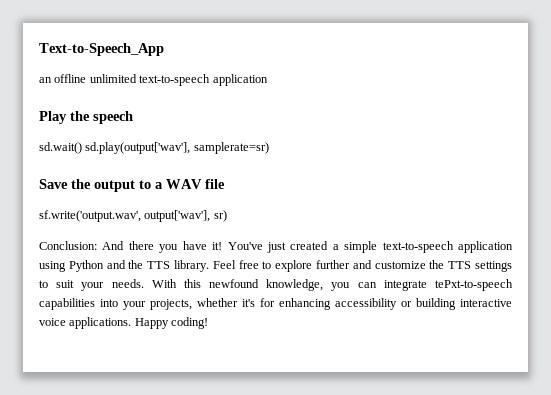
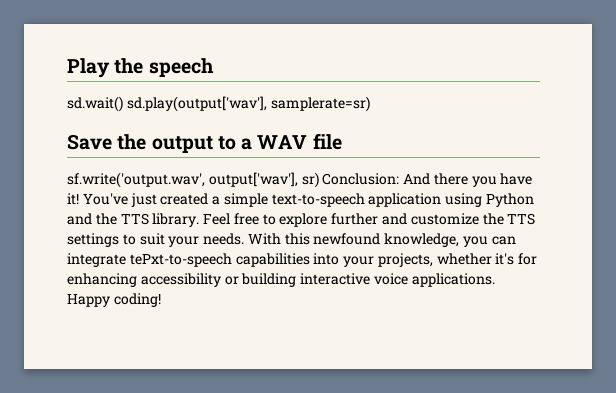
- Text-to-Speech_App
- an offline unlimited text-to-speech application
- sf.write('output.wav', output['wav'], sr)
- Conclusion: And there you have it!
+ sf.write('output.wav', output['wav'], sr) Conclusion: And there you have it!

